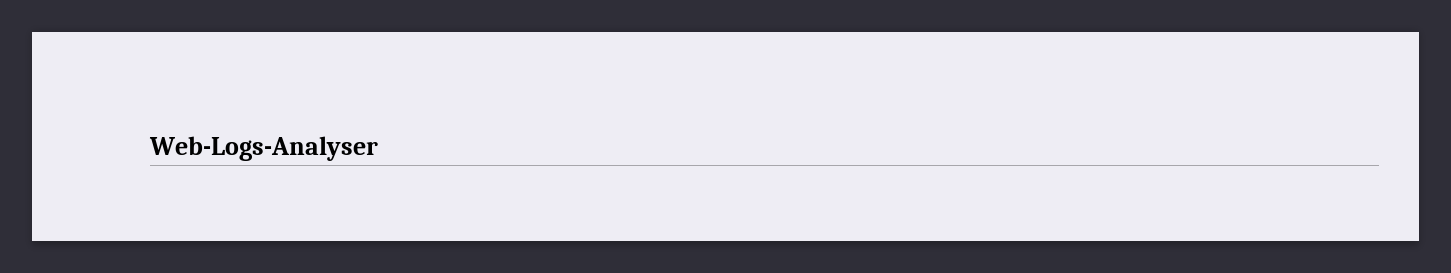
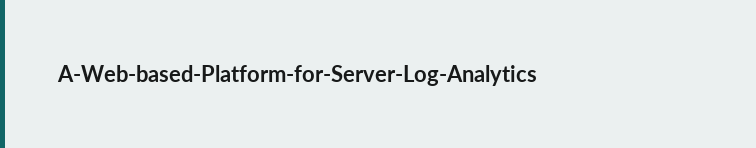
- Web-Logs-Analyser
+ A-Web-based-Platform-for-Server-Log-Analytics

